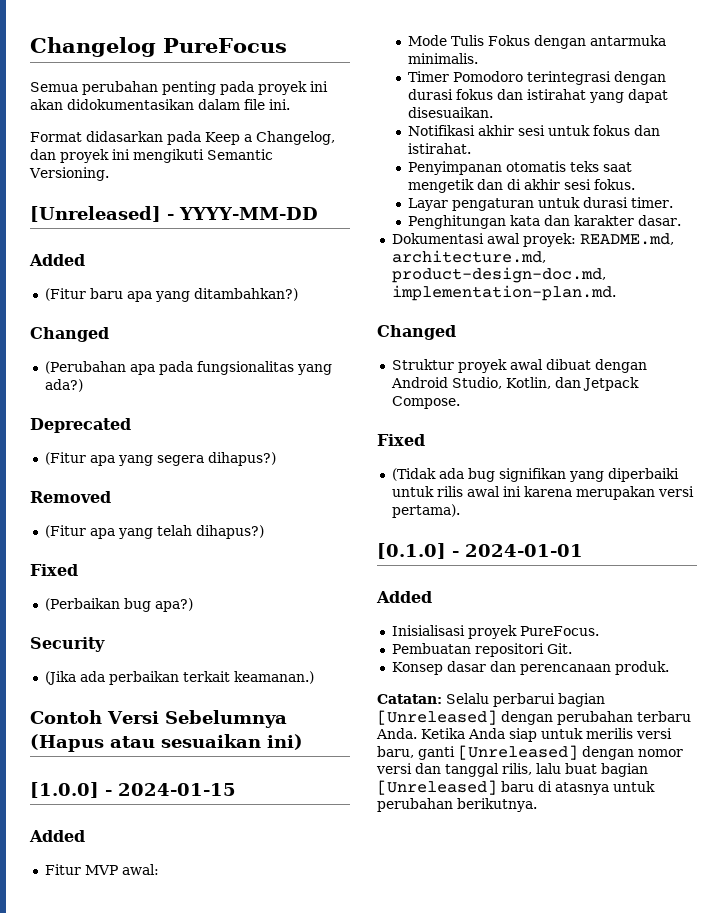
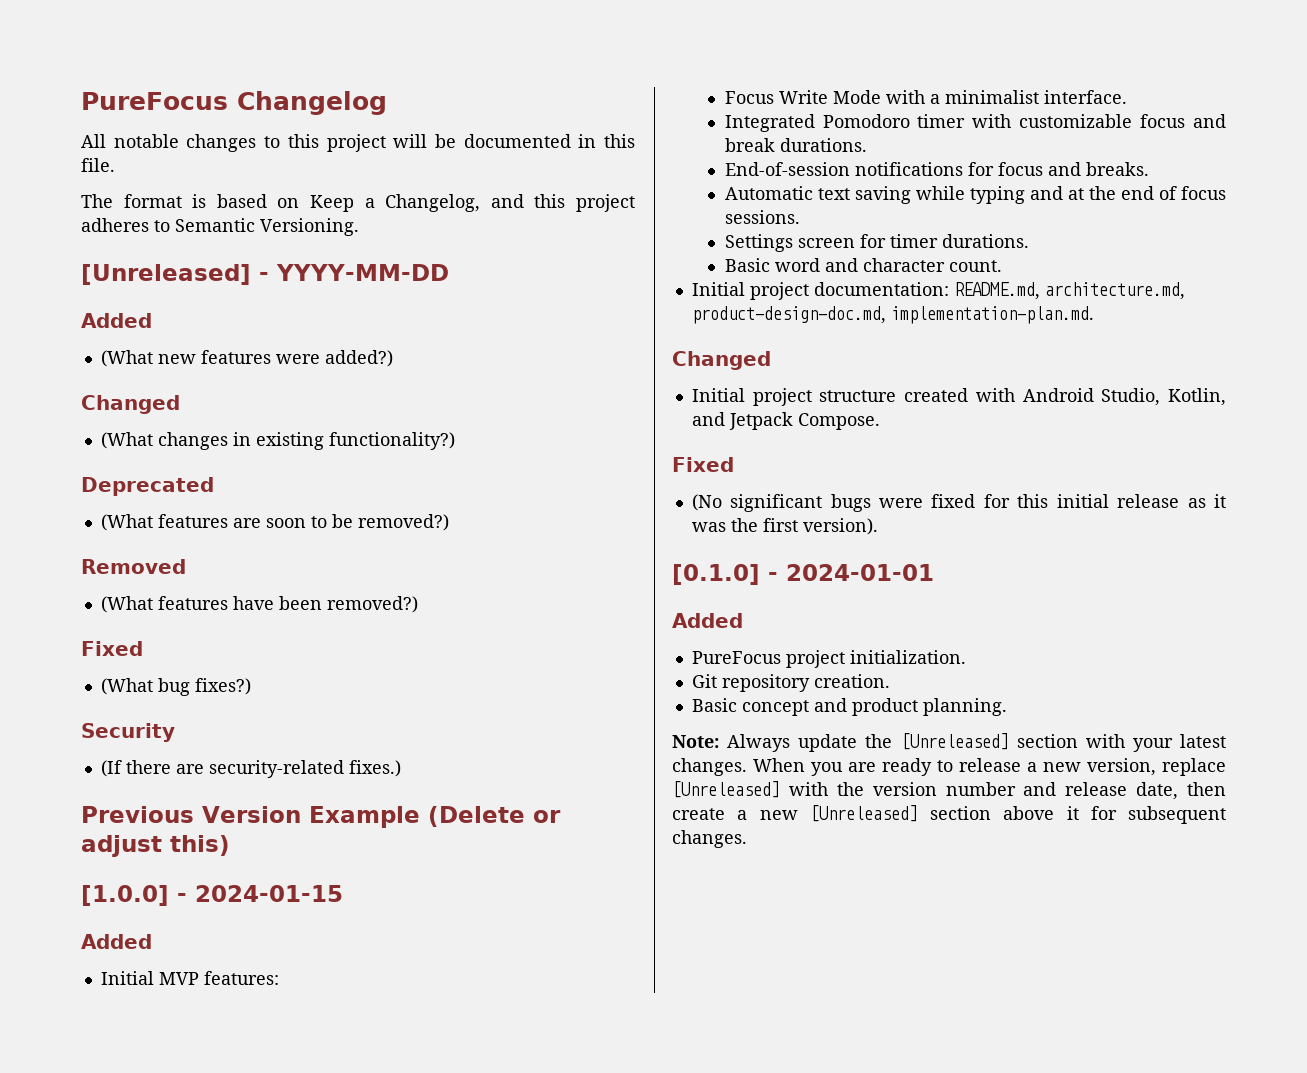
- Changelog PureFocus
- Semua perubahan penting pada proyek ini akan didokumentasikan dalam file ini.
- Format didasarkan pada Keep a Changelog, dan proyek ini mengikuti Semantic Versioning.
+ PureFocus Changelog
+ All notable changes to this project will be documented in this file.
+ The format is based on Keep a Changelog, and this project adheres to Semantic Versioning.
- (Fitur baru apa yang ditambahkan?)
+ (What new features were added?)
  Changed
- (Perubahan apa pada fungsionalitas yang ada?)
+ (What changes in existing functionality?)
  Deprecated
- (Fitur apa yang segera dihapus?)
+ (What features are soon to be removed?)
  Removed
- (Fitur apa yang telah dihapus?)
+ (What features have been removed?)
  Fixed
- (Perbaikan bug apa?)
+ (What bug fixes?)
  Security
- (Jika ada perbaikan terkait keamanan.)
- Contoh Versi Sebelumnya (Hapus atau sesuaikan ini)
+ (If there are security-related fixes.)
+ Previous Version Example (Delete or adjust this)
  [1.0.0] - 2024-01-15
  Added
- Fitur MVP awal:
- Mode Tulis Fokus dengan antarmuka minimalis.
- Timer Pomodoro terintegrasi dengan durasi fokus dan istirahat yang dapat disesuaikan.
- Notifikasi akhir sesi untuk fokus dan istirahat.
- Penyimpanan otomatis teks saat mengetik dan di akhir sesi fokus.
- Layar pengaturan untuk durasi timer.
- Penghitungan kata dan karakter dasar.
- Dokumentasi awal proyek: README.md, architecture.md, product-design-doc.md, implementation-plan.md.
+ Initial MVP features:
+ Focus Write Mode with a minimalist interface.
+ Integrated Pomodoro timer with customizable focus and break durations.
+ End-of-session notifications for focus and breaks.
+ Automatic text saving while typing and at the end of focus sessions.
+ Settings screen for timer durations.
+ Basic word and character count.
+ Initial project documentation: README.md, architecture.md, product-design-doc.md, implementation-plan.md.
- Struktur proyek awal dibuat dengan Android Studio, Kotlin, dan Jetpack Compose.
+ Initial project structure created with Android Studio, Kotlin, and Jetpack Compose.
- (Tidak ada bug signifikan yang diperbaiki untuk rilis awal ini karena merupakan versi pertama).
+ (No significant bugs were fixed for this initial release as it was the first version).
  [0.1.0] - 2024-01-01
  Added
- Inisialisasi proyek PureFocus.
- Pembuatan repositori Git.
- Konsep dasar dan perencanaan produk.
- Catatan: Selalu perbarui bagian [Unreleased] dengan perubahan terbaru Anda. Ketika Anda siap untuk merilis versi baru, ganti [Unreleased] dengan nomor versi dan tanggal rilis, lalu buat bagian [Unreleased] baru di atasnya untuk perubahan berikutnya.
+ PureFocus project initialization.
+ Git repository creation.
+ Basic concept and product planning.
+ Note: Always update the [Unreleased] section with your latest changes. When you are ready to release a new version, replace [Unreleased] with the version number and release date, then create a new [Unreleased] section above it for subsequent changes.

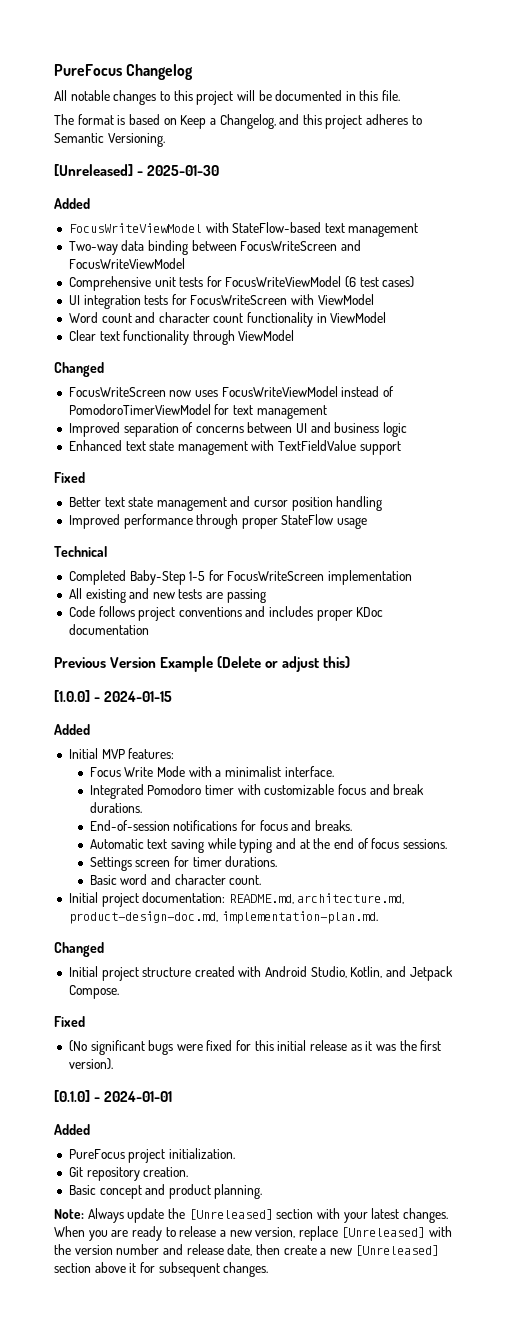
- [Unreleased] - YYYY-MM-DD
+ [Unreleased] - 2025-01-30
  Added
- (What new features were added?)
+ FocusWriteViewModel with StateFlow-based text management
+ Two-way data binding between FocusWriteScreen and FocusWriteViewModel
+ Comprehensive unit tests for FocusWriteViewModel (6 test cases)
+ UI integration tests for FocusWriteScreen with ViewModel
+ Word count and character count functionality in ViewModel
+ Clear text functionality through ViewModel
  Changed
- (What changes in existing functionality?)
- Deprecated
- (What features are soon to be removed?)
- Removed
- (What features have been removed?)
+ FocusWriteScreen now uses FocusWriteViewModel instead of PomodoroTimerViewModel for text management
+ Improved separation of concerns between UI and business logic
+ Enhanced text state management with TextFieldValue support
  Fixed
- (What bug fixes?)
- Security
- (If there are security-related fixes.)
+ Better text state management and cursor position handling
+ Improved performance through proper StateFlow usage
+ Technical
+ Completed Baby-Step 1-5 for FocusWriteScreen implementation
+ All existing and new tests are passing
+ Code follows project conventions and includes proper KDoc documentation

